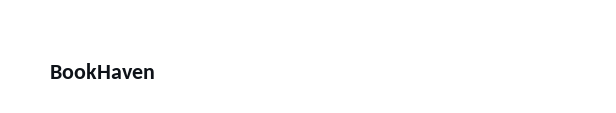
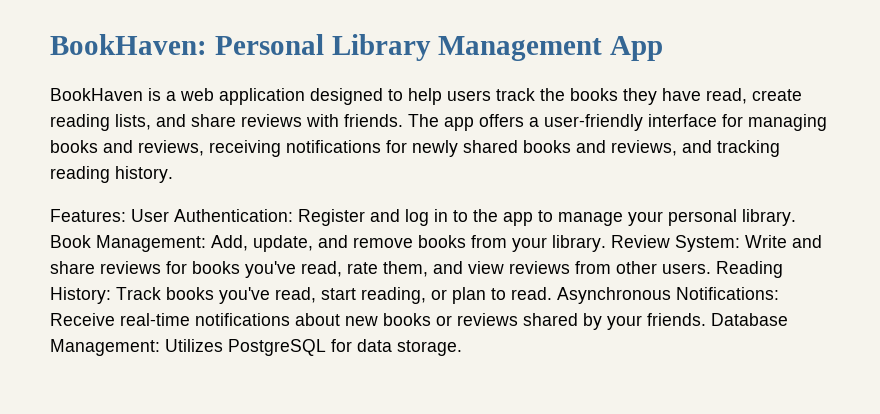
- BookHaven
+ BookHaven: Personal Library Management App
+ BookHaven is a web application designed to help users track the books they have read, create reading lists, and share reviews with friends. The app offers a user-friendly interface for managing books and reviews, receiving notifications for newly shared books and reviews, and tracking reading history.
+ Features: User Authentication: Register and log in to the app to manage your personal library. Book Management: Add, update, and remove books from your library. Review System: Write and share reviews for books you've read, rate them, and view reviews from other users. Reading History: Track books you've read, start reading, or plan to read. Asynchronous Notifications: Receive real-time notifications about new books or reviews shared by your friends. Database Management: Utilizes PostgreSQL for data storage.

